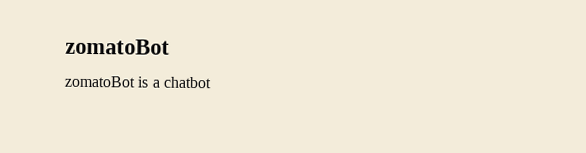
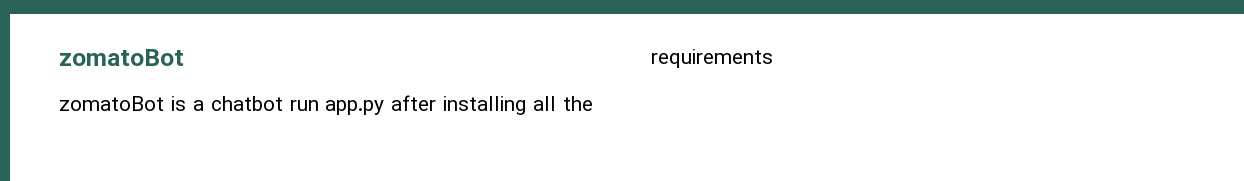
- zomatoBot is a chatbot
+ zomatoBot is a chatbot run app.py after installing all the requirements

